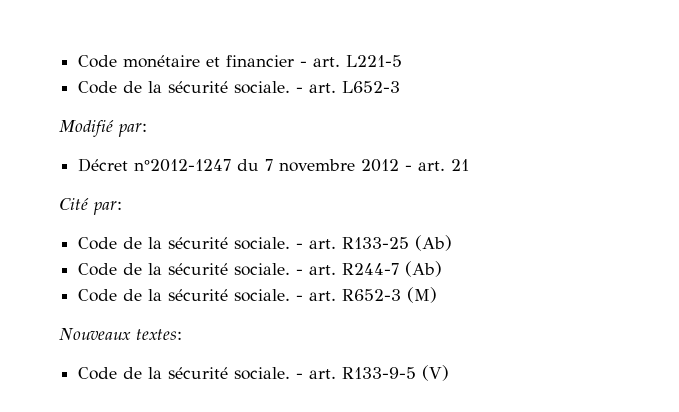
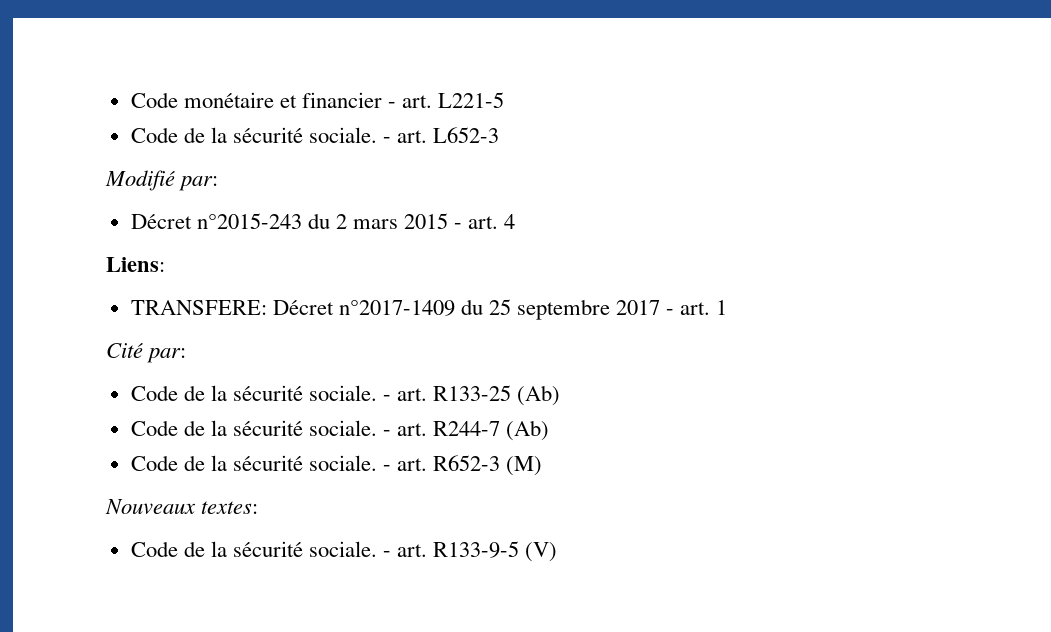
- Décret n°2012-1247 du 7 novembre 2012 - art. 21
+ Décret n°2015-243 du 2 mars 2015 - art. 4
+ Liens:
+ TRANSFERE: Décret n°2017-1409 du 25 septembre 2017 - art. 1

